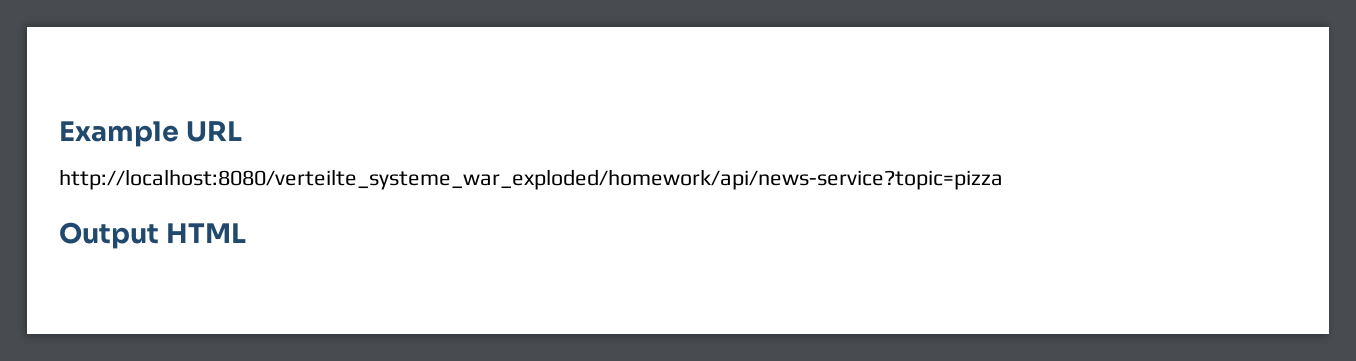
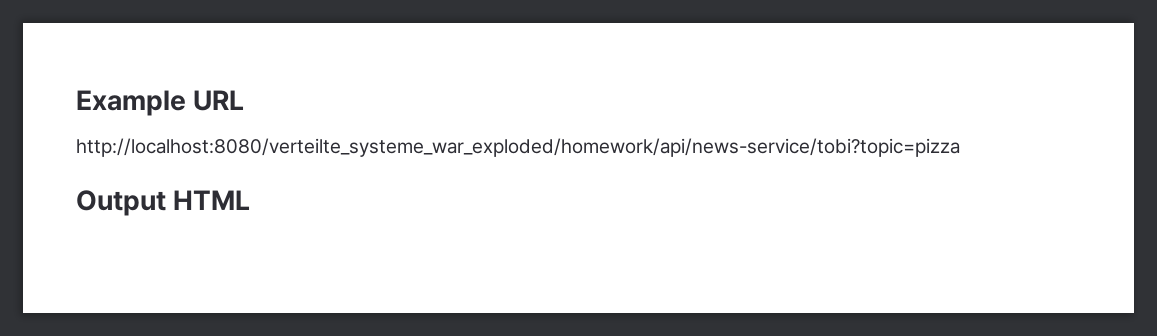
- http://localhost:8080/verteilte_systeme_war_exploded/homework/api/news-service?topic=pizza
+ http://localhost:8080/verteilte_systeme_war_exploded/homework/api/news-service/tobi?topic=pizza

